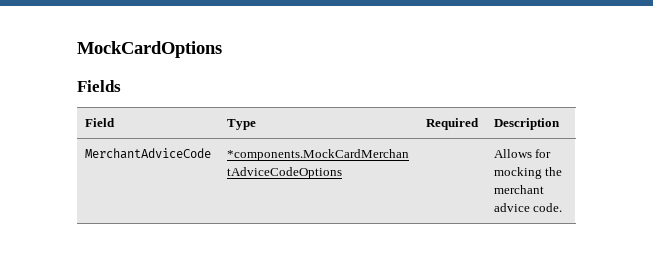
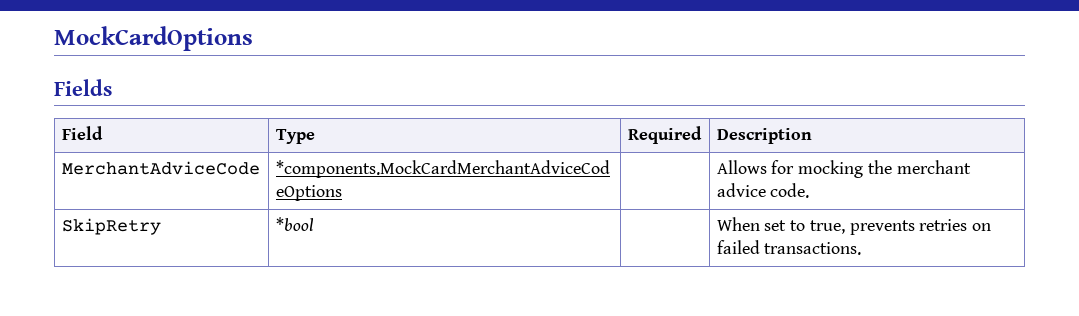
+ SkipRetry | *bool | | When set to true, prevents retries on failed transactions.

